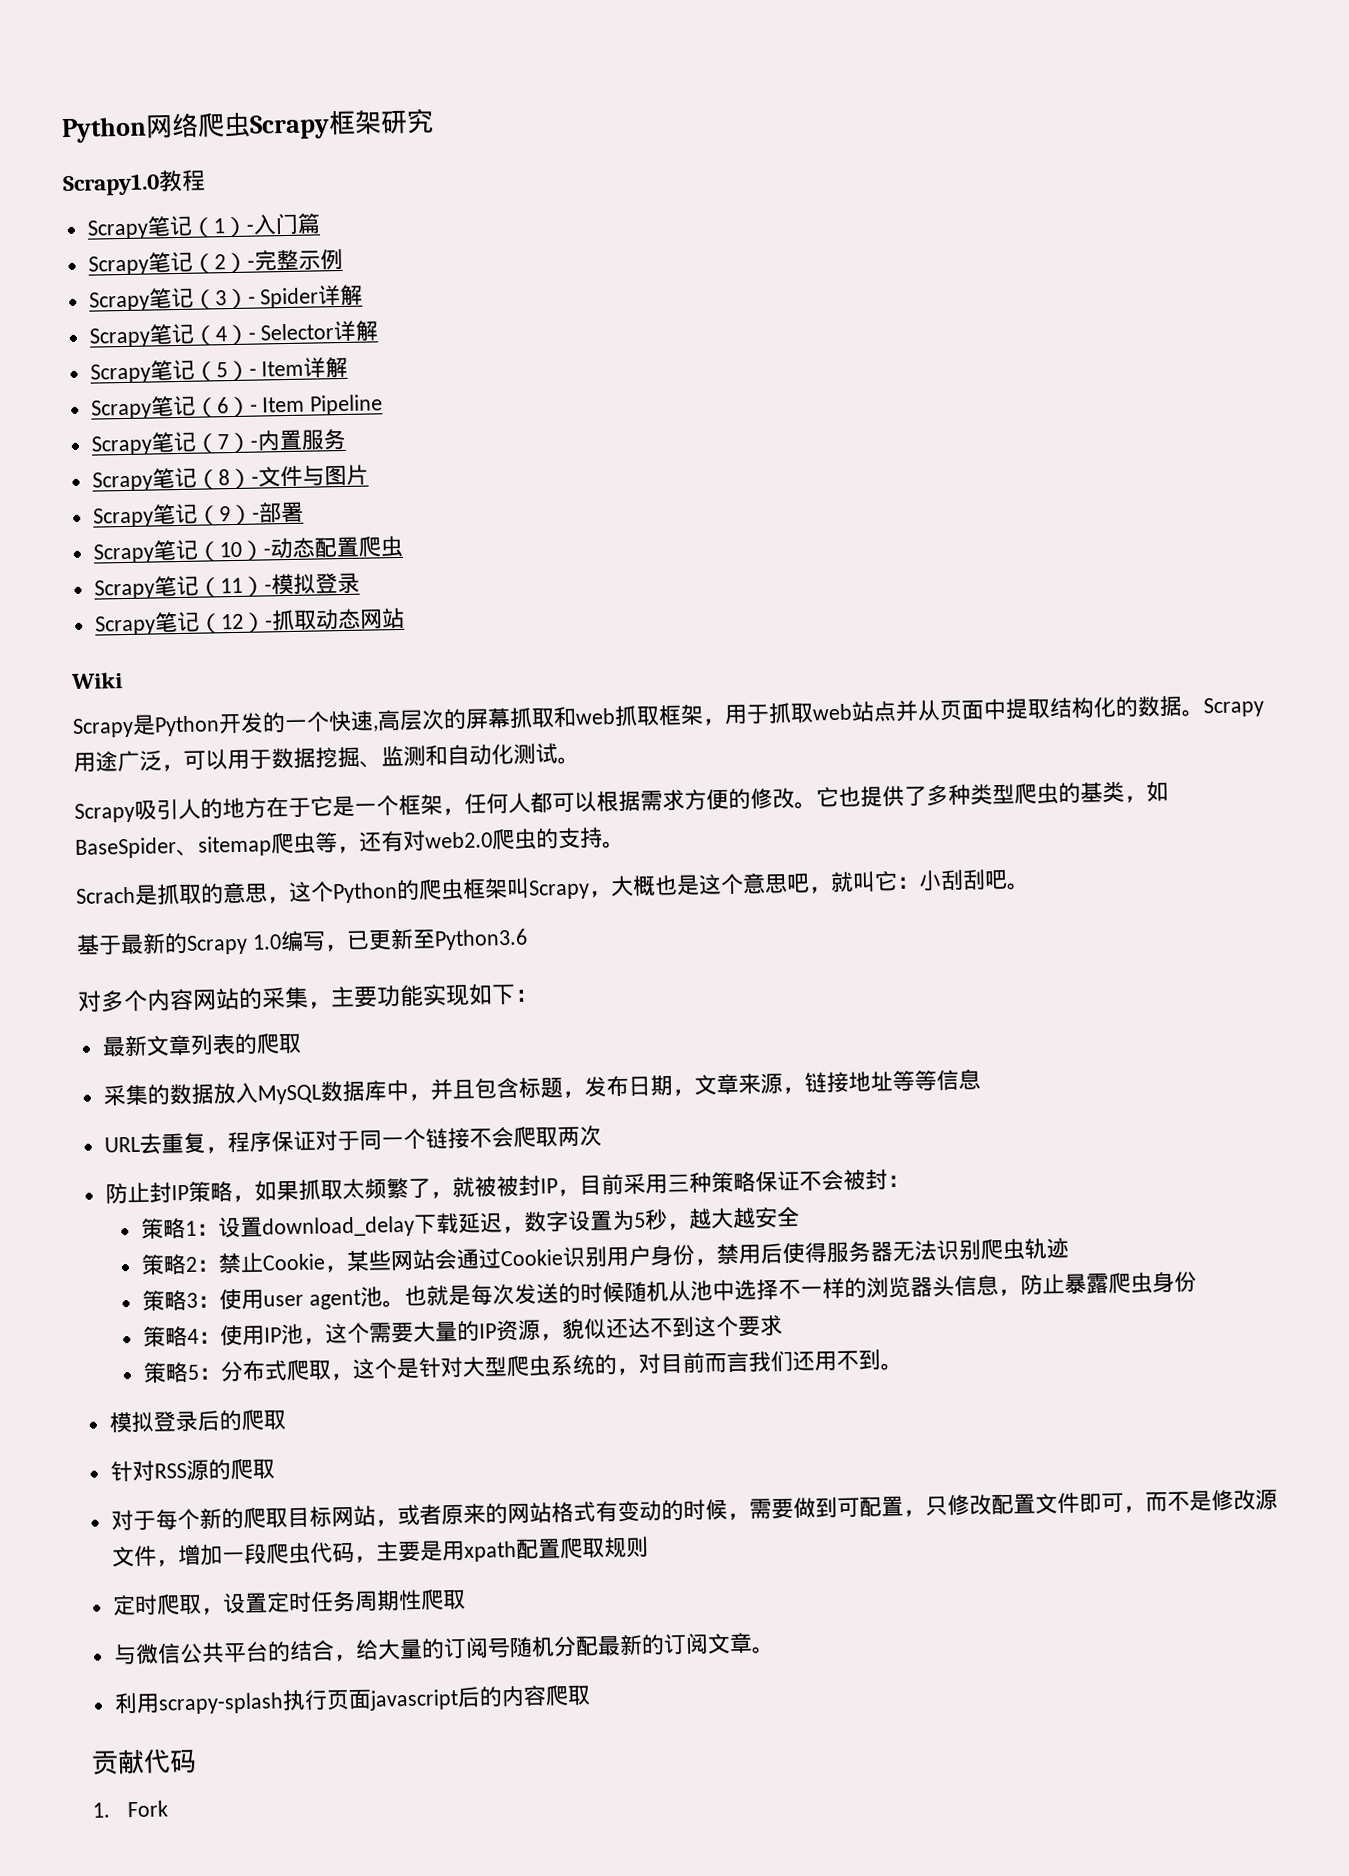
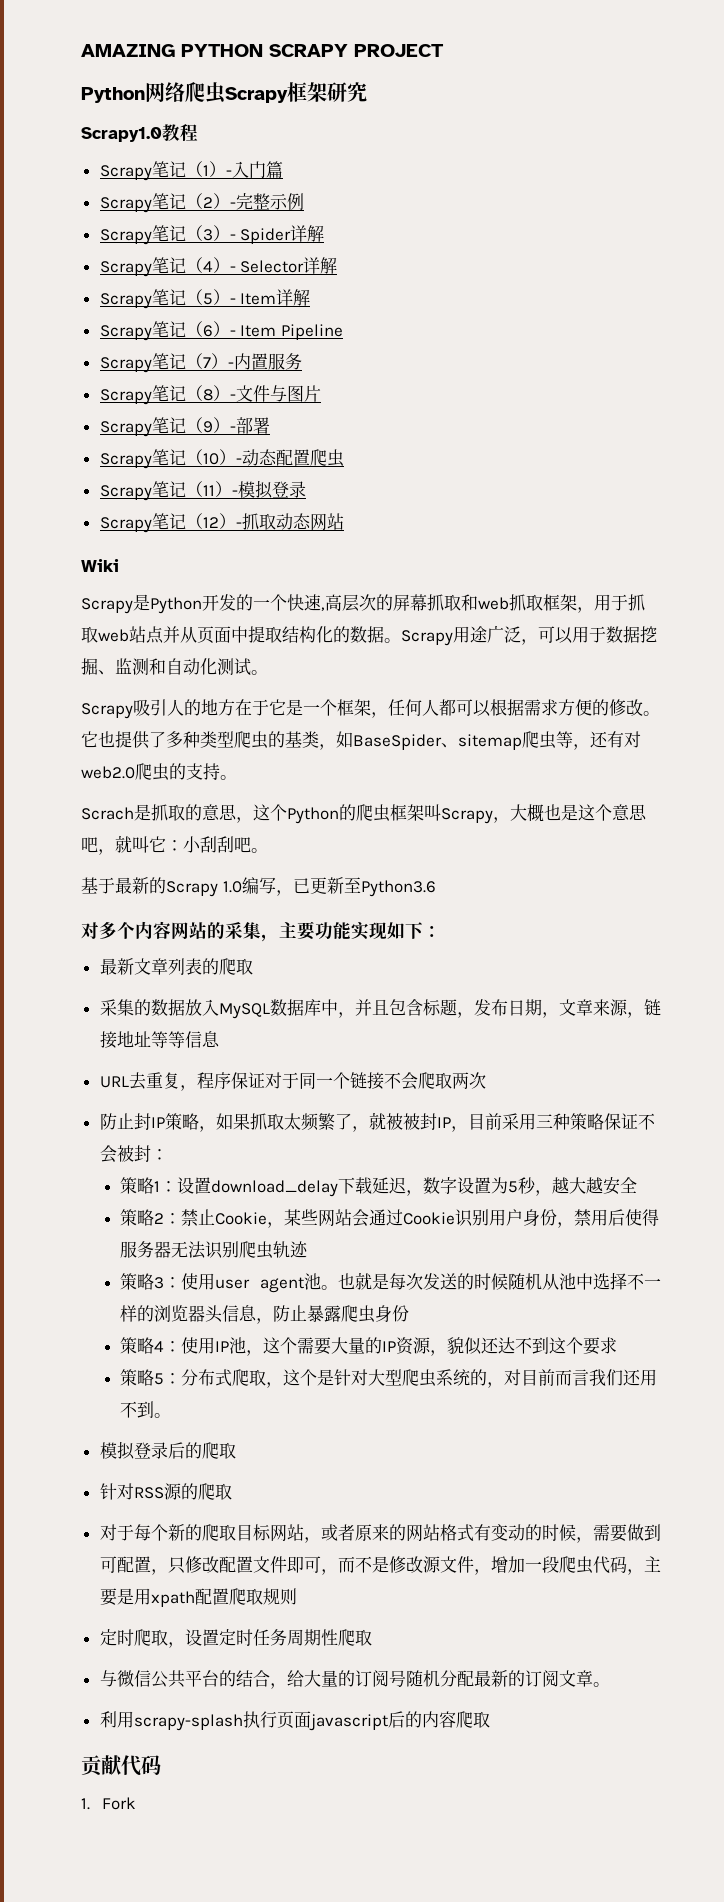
+ AMAZING PYTHON SCRAPY PROJECT

